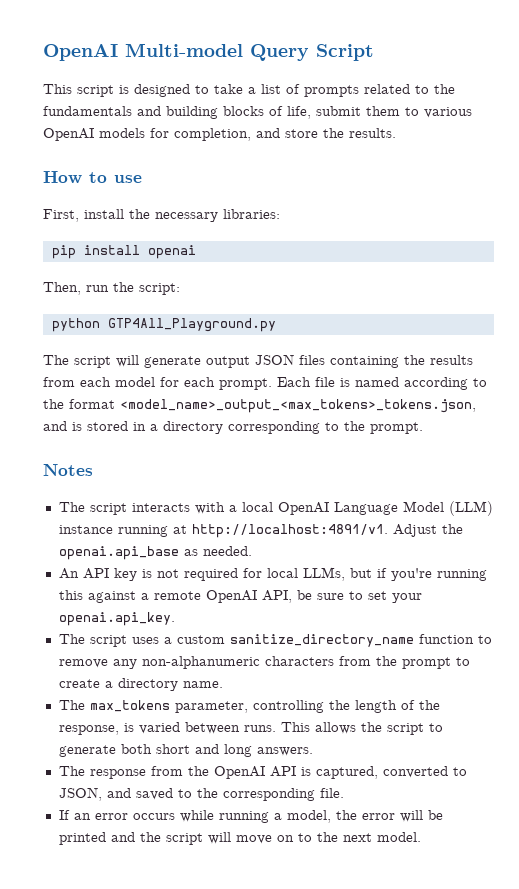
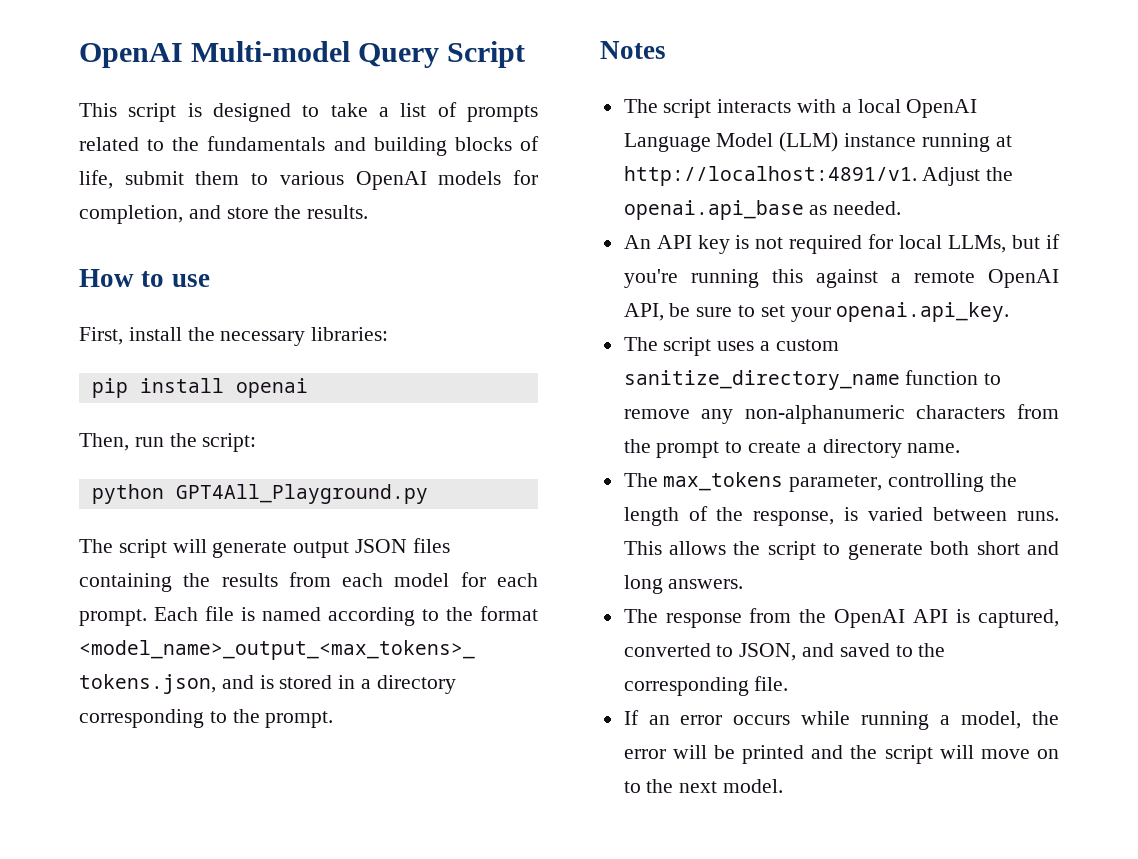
- python GTP4All_Playground.py
+ python GPT4All_Playground.py

